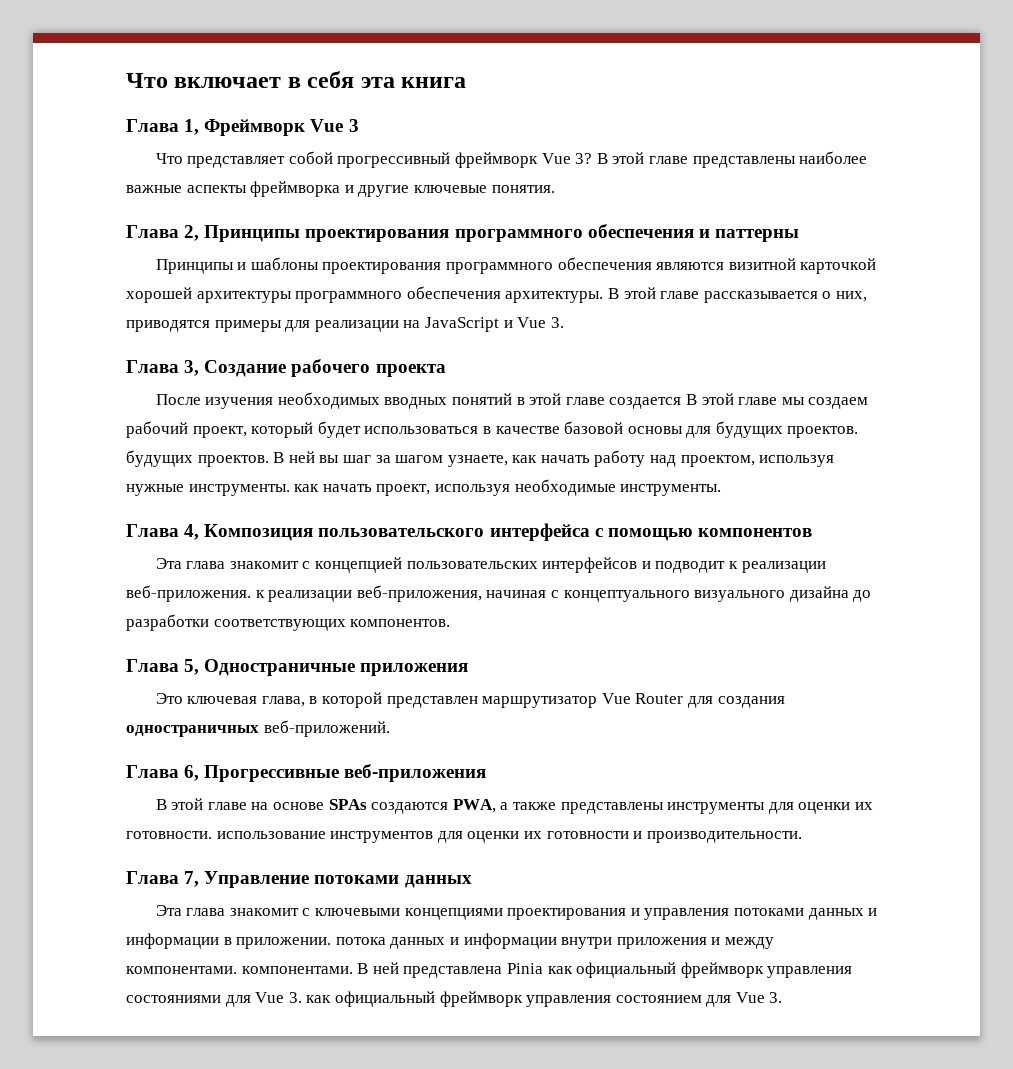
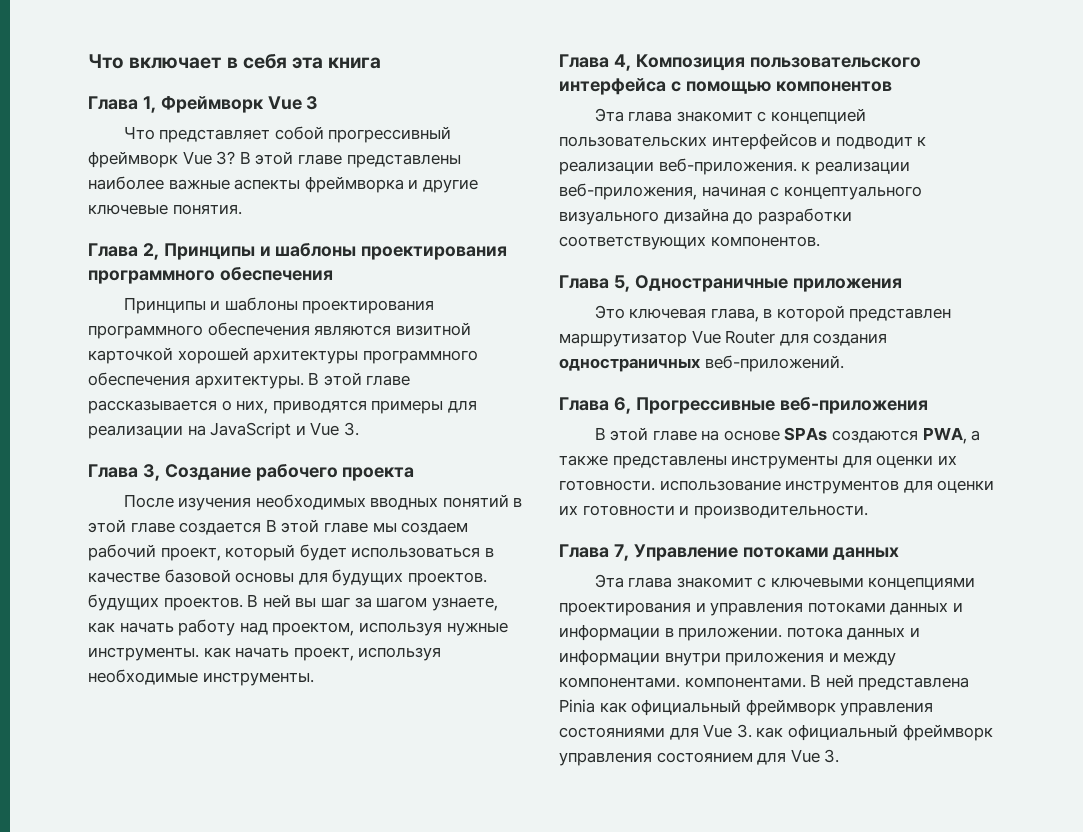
- Глава 2, Принципы проектирования программного обеспечения и паттерны
+ Глава 2, Принципы и шаблоны проектирования программного обеспечения

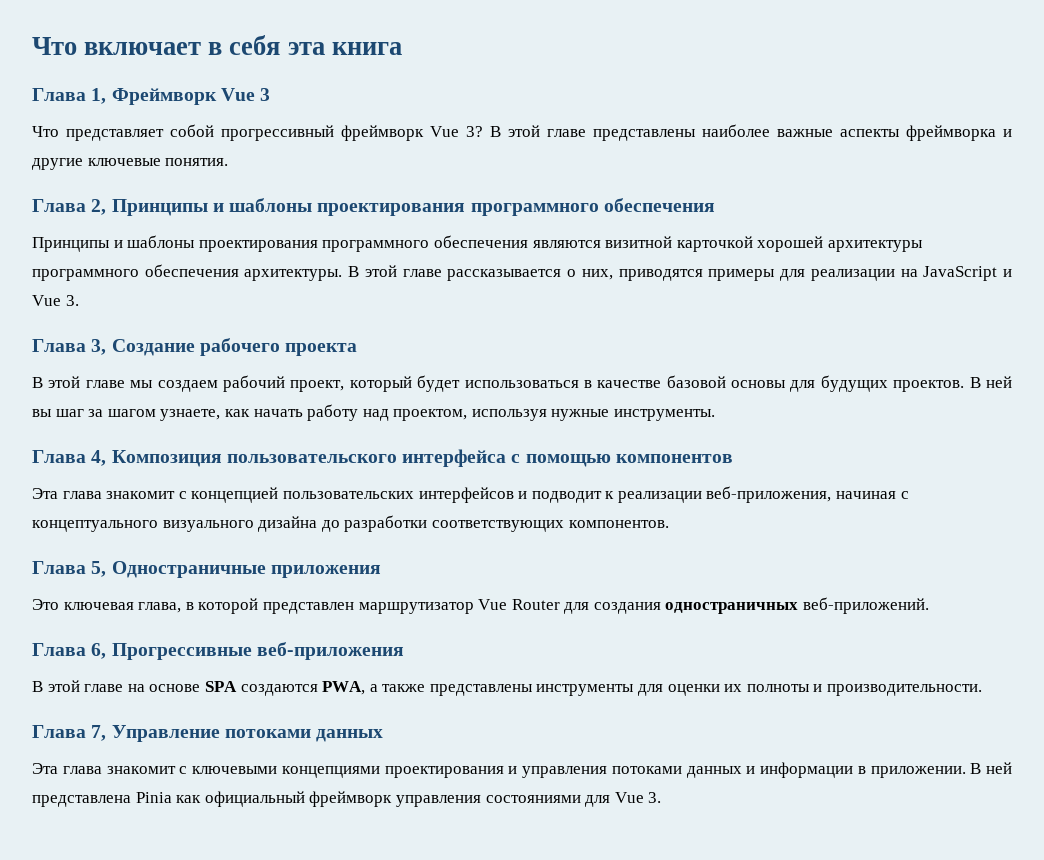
- После изучения необходимых вводных понятий в этой главе создается В этой главе мы создаем рабочий проект, который будет использоваться в качестве базовой основы для будущих проектов. будущих проектов.
+ В этой главе мы создаем рабочий проект, который будет использоваться в качестве базовой основы для будущих проектов.
- В ней вы шаг за шагом узнаете, как начать работу над проектом, используя нужные инструменты. как начать проект, используя необходимые инструменты.
+ В ней вы шаг за шагом узнаете, как начать работу над проектом, используя нужные инструменты.
- Эта глава знакомит с концепцией пользовательских интерфейсов и подводит к реализации веб-приложения. к реализации веб-приложения, начиная с концептуального визуального дизайна до разработки соответствующих компонентов.
+ Эта глава знакомит с концепцией пользовательских интерфейсов и подводит к реализации веб-приложения, начиная с концептуального визуального дизайна до разработки соответствующих компонентов.
- В этой главе на основе SPAs создаются PWA, а также представлены инструменты для оценки их готовности. использование инструментов для оценки их готовности и производительности.
+ В этой главе на основе SPA создаются PWA, а также представлены инструменты для оценки их полноты и производительности.
- Эта глава знакомит с ключевыми концепциями проектирования и управления потоками данных и информации в приложении. потока данных и информации внутри приложения и между компонентами. компонентами.
+ Эта глава знакомит с ключевыми концепциями проектирования и управления потоками данных и информации в приложении.
- В ней представлена Pinia как официальный фреймворк управления состояниями для Vue 3. как официальный фреймворк управления состоянием для Vue 3.
+ В ней представлена Pinia как официальный фреймворк управления состояниями для Vue 3.

